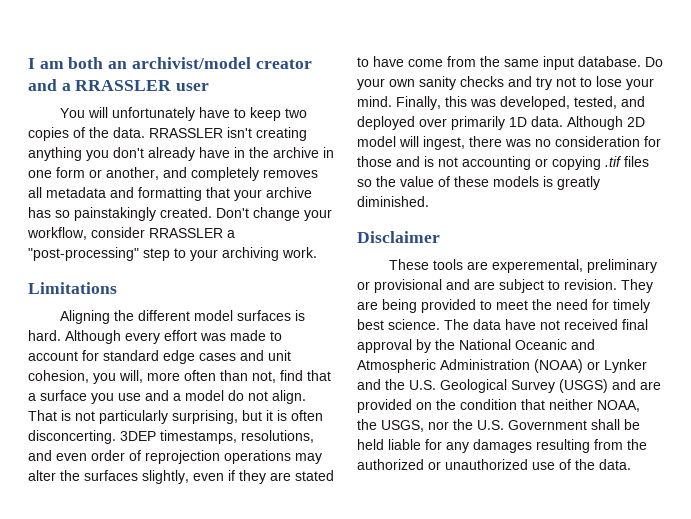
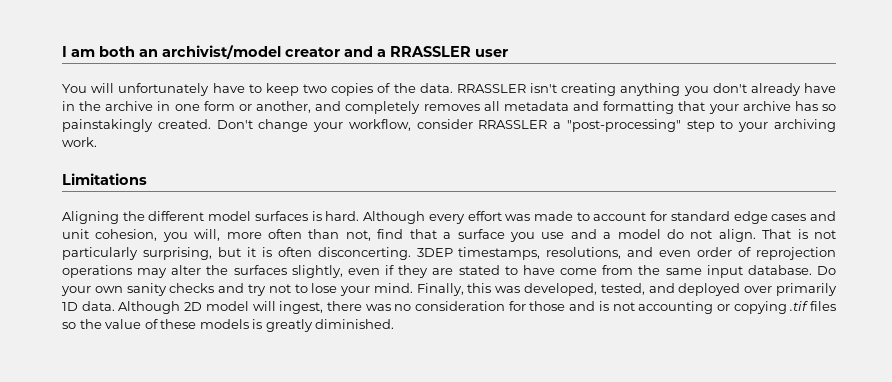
- Disclaimer
- These tools are experemental, preliminary or provisional and are subject to revision. They are being provided to meet the need for timely best science. The data have not received final approval by the National Oceanic and Atmospheric Administration (NOAA) or Lynker and the U.S. Geological Survey (USGS) and are provided on the condition that neither NOAA, the USGS, nor the U.S. Government shall be held liable for any damages resulting from the authorized or unauthorized use of the data.

